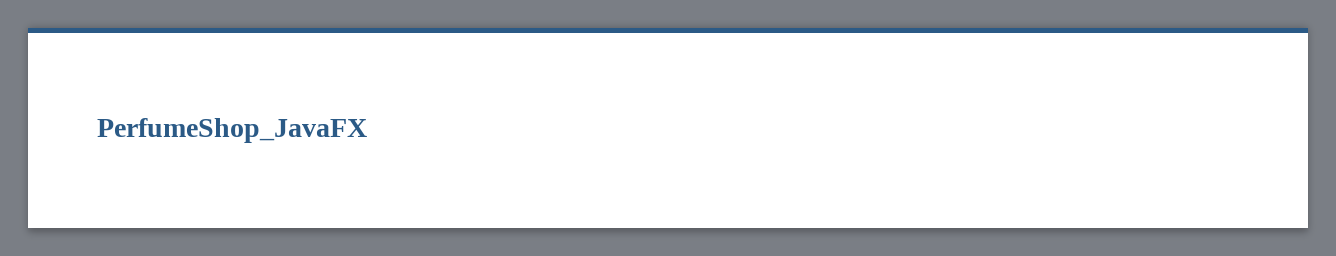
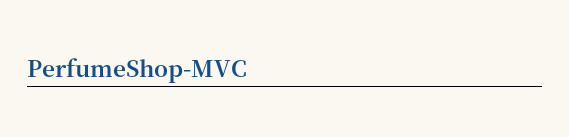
- PerfumeShop_JavaFX
+ PerfumeShop-MVC

